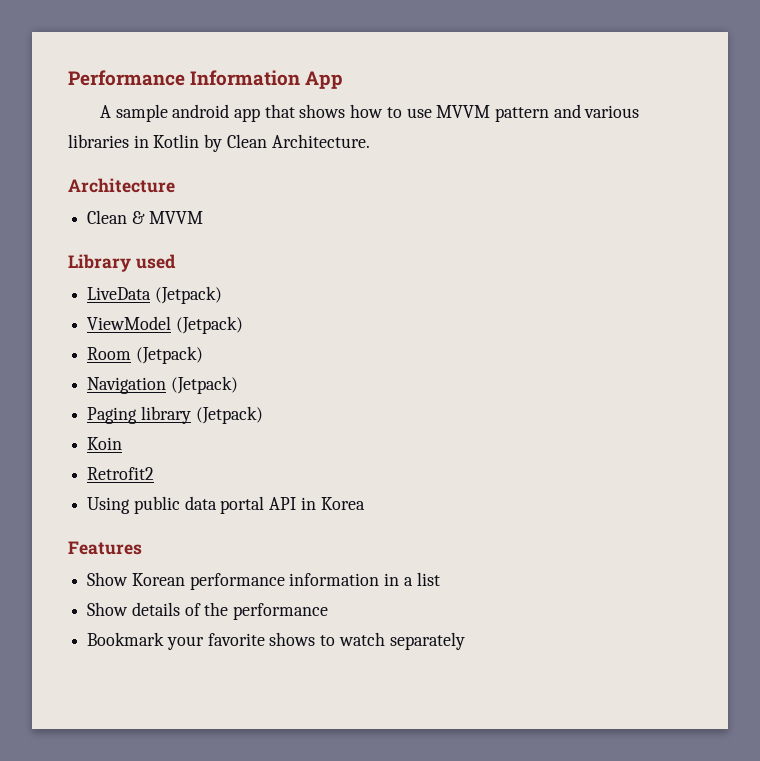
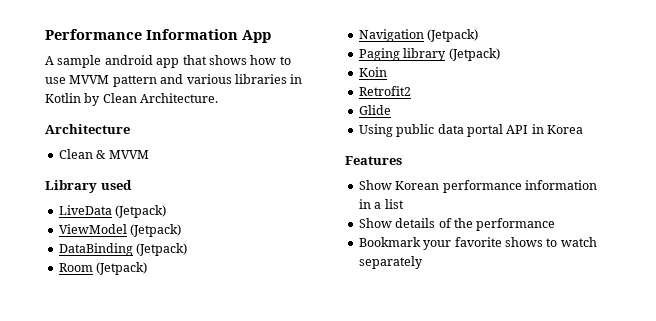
+ DataBinding (Jetpack)
+ Glide

